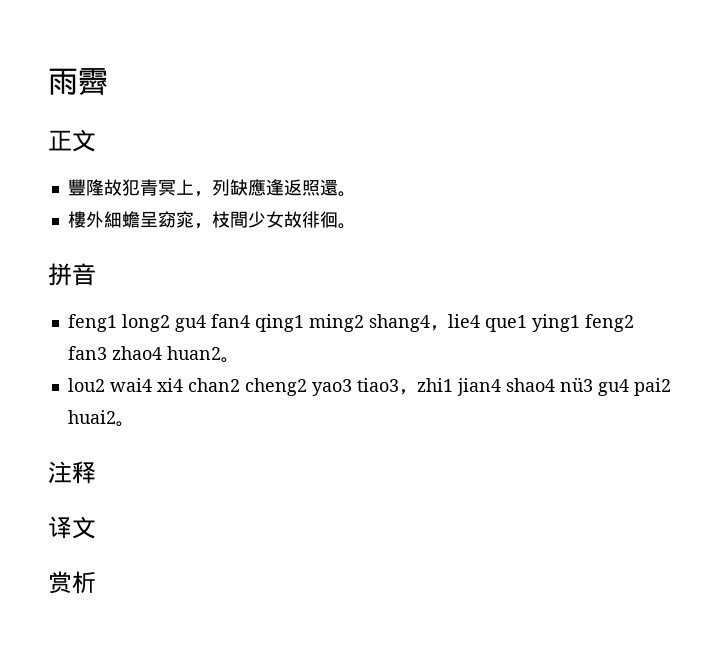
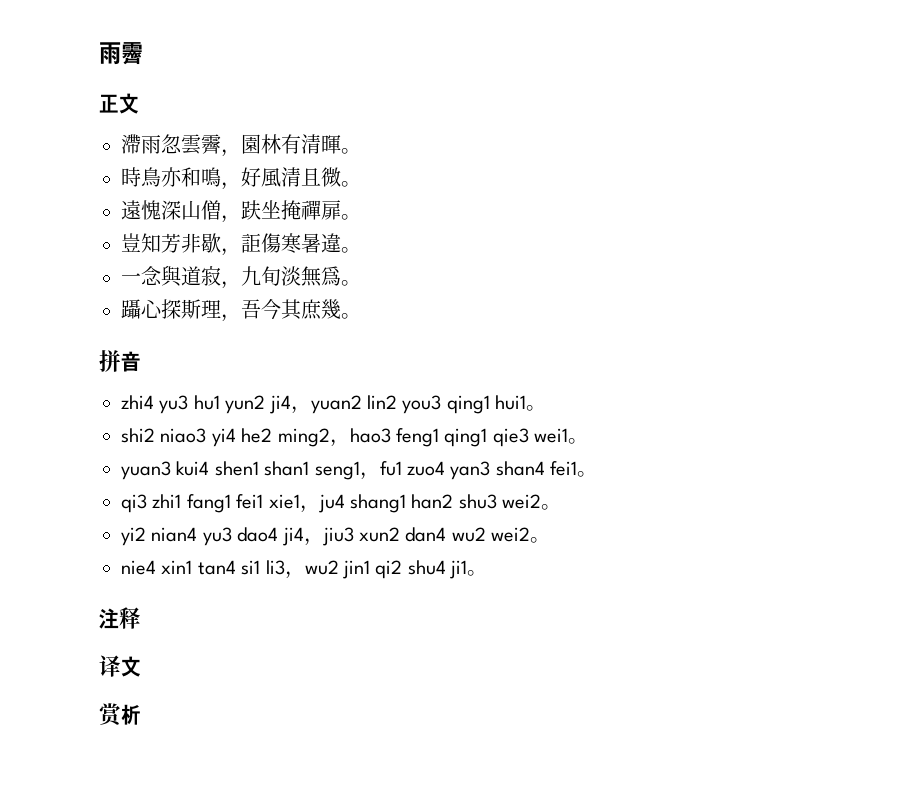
- 豐隆故犯青冥上，列缺應逢返照還。
- 樓外細蟾呈窈窕，枝間少女故徘徊。
+ 滯雨忽雲霽，園林有清暉。
+ 時鳥亦和鳴，好風清且微。
+ 遠愧深山僧，趺坐掩禪扉。
+ 豈知芳非歇，詎傷寒暑違。
+ 一念與道寂，九旬淡無爲。
+ 躡心探斯理，吾今其庶幾。
  拼音
- feng1 long2 gu4 fan4 qing1 ming2 shang4，lie4 que1 ying1 feng2 fan3 zhao4 huan2。
- lou2 wai4 xi4 chan2 cheng2 yao3 tiao3，zhi1 jian4 shao4 nü3 gu4 pai2 huai2。
+ zhi4 yu3 hu1 yun2 ji4，yuan2 lin2 you3 qing1 hui1。
+ shi2 niao3 yi4 he2 ming2，hao3 feng1 qing1 qie3 wei1。
+ yuan3 kui4 shen1 shan1 seng1，fu1 zuo4 yan3 shan4 fei1。
+ qi3 zhi1 fang1 fei1 xie1，ju4 shang1 han2 shu3 wei2。
+ yi2 nian4 yu3 dao4 ji4，jiu3 xun2 dan4 wu2 wei2。
+ nie4 xin1 tan4 si1 li3，wu2 jin1 qi2 shu4 ji1。

